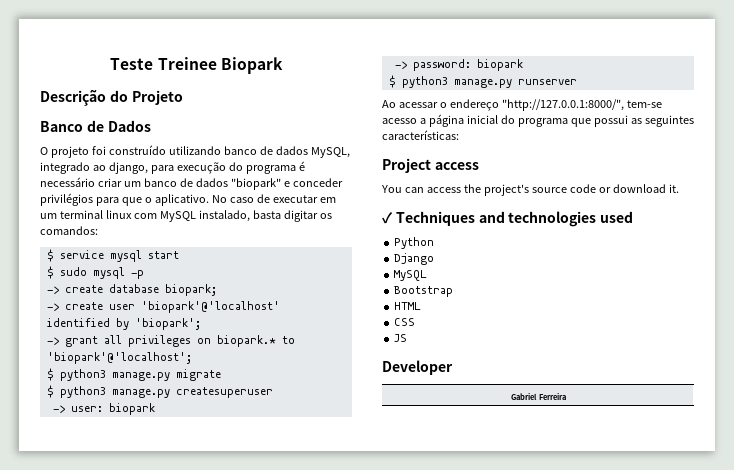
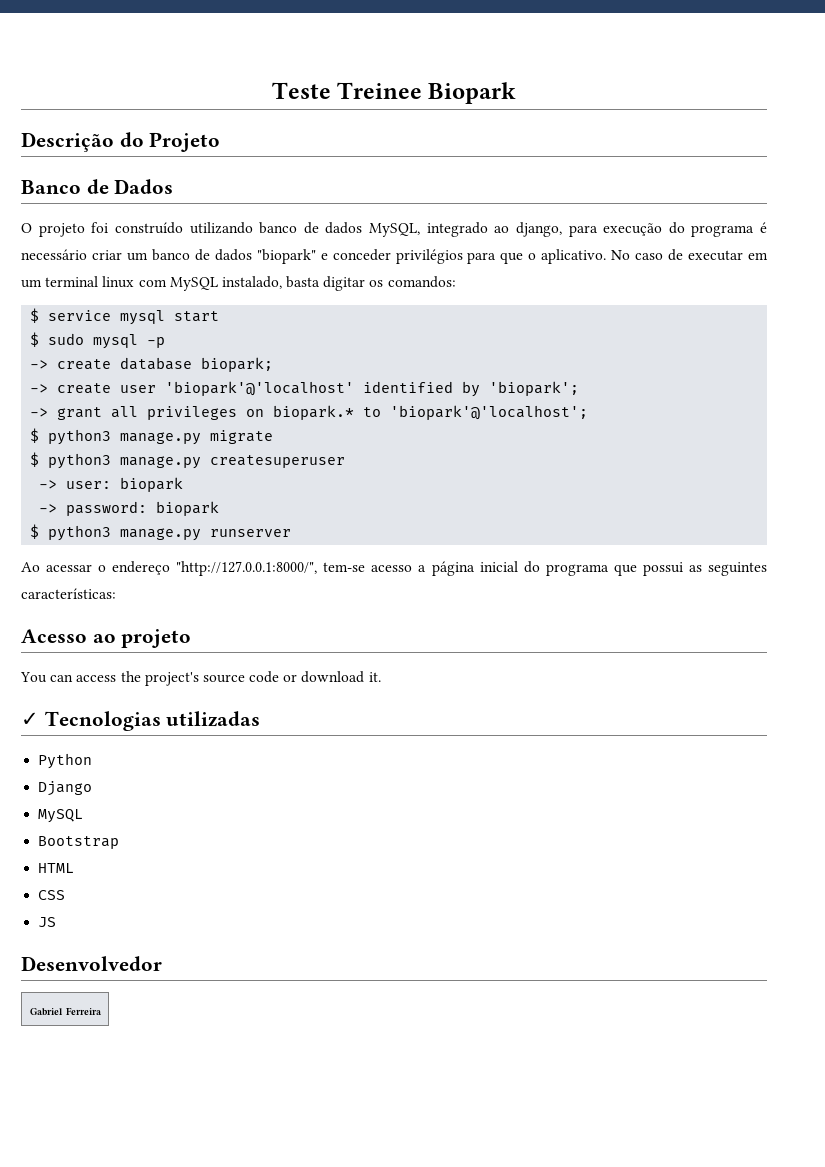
- Project access
+ Acesso ao projeto
- ✓ Techniques and technologies used
+ ✓ Tecnologias utilizadas
- Developer
+ Desenvolvedor

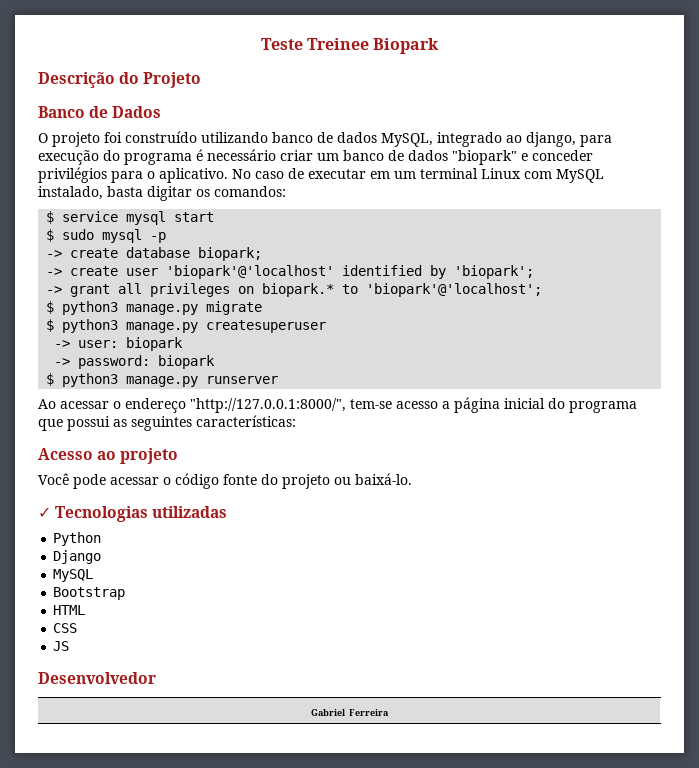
- O projeto foi construído utilizando banco de dados MySQL, integrado ao django, para execução do programa é necessário criar um banco de dados "biopark" e conceder privilégios para que o aplicativo.
+ O projeto foi construído utilizando banco de dados MySQL, integrado ao django, para execução do programa é necessário criar um banco de dados "biopark" e conceder privilégios para o aplicativo.
- No caso de executar em um terminal linux com MySQL instalado, basta digitar os comandos:
+ No caso de executar em um terminal Linux com MySQL instalado, basta digitar os comandos:
- You can access the project's source code or download it.
+ Você pode acessar o código fonte do projeto ou baixá-lo.

